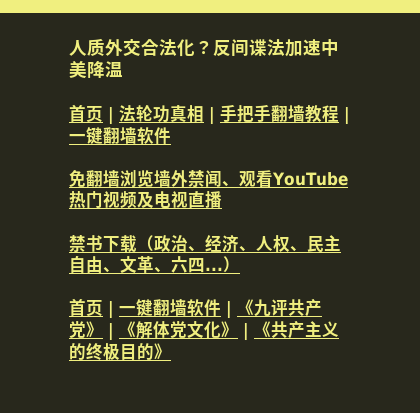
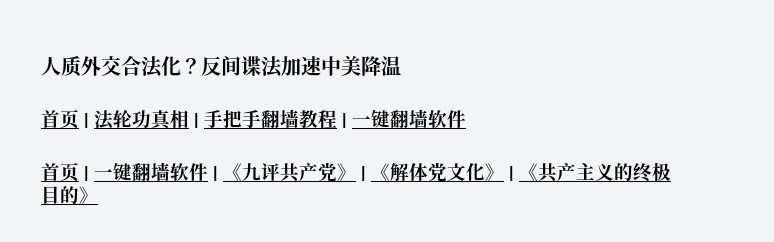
- 免翻墙浏览墙外禁闻、观看YouTube热门视频及电视直播
- 禁书下载（政治、经济、人权、民主自由、文革、六四...）

